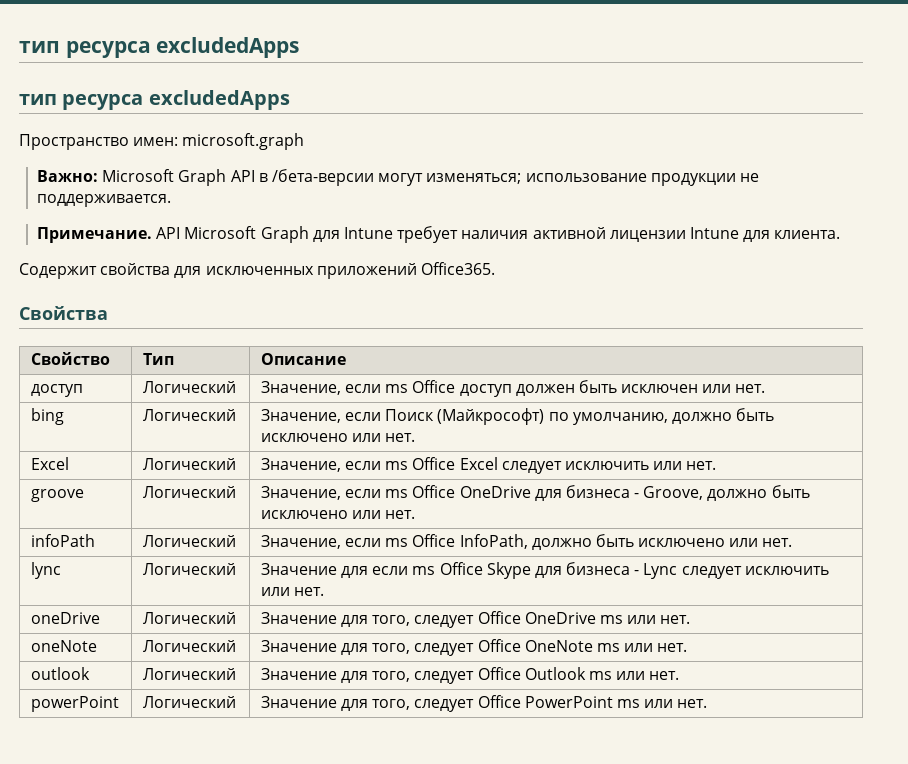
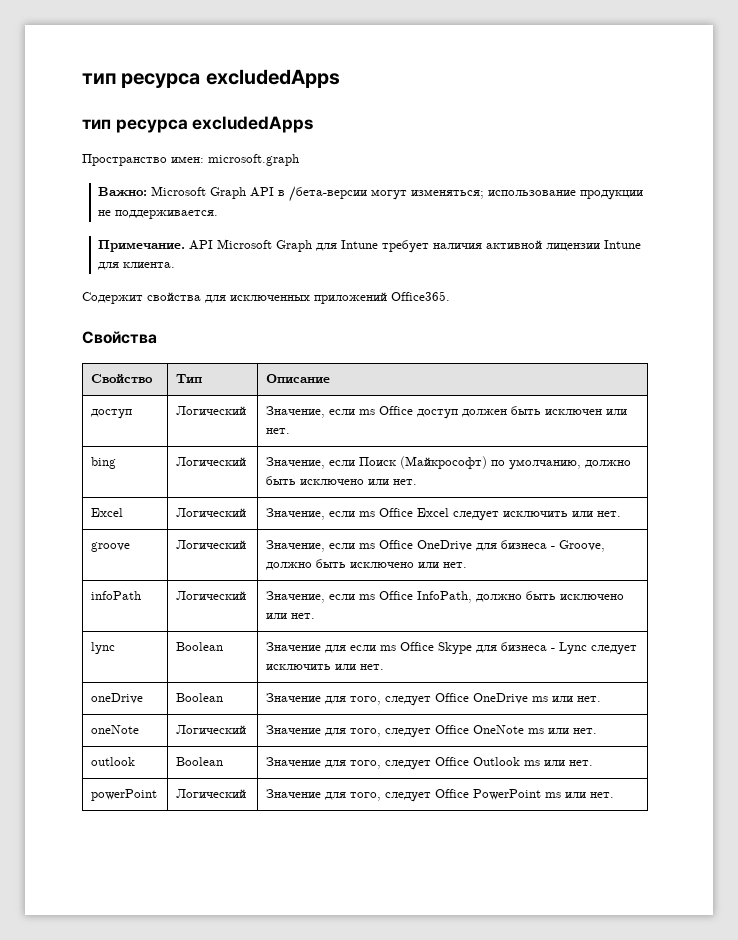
- lync | Логический | Значение для если ms Office Skype для бизнеса - Lync следует исключить или нет.
+ lync | Boolean | Значение для если ms Office Skype для бизнеса - Lync следует исключить или нет.
- oneDrive | Логический | Значение для того, следует Office OneDrive ms или нет.
+ oneDrive | Boolean | Значение для того, следует Office OneDrive ms или нет.
- outlook | Логический | Значение для того, следует Office Outlook ms или нет.
+ outlook | Boolean | Значение для того, следует Office Outlook ms или нет.

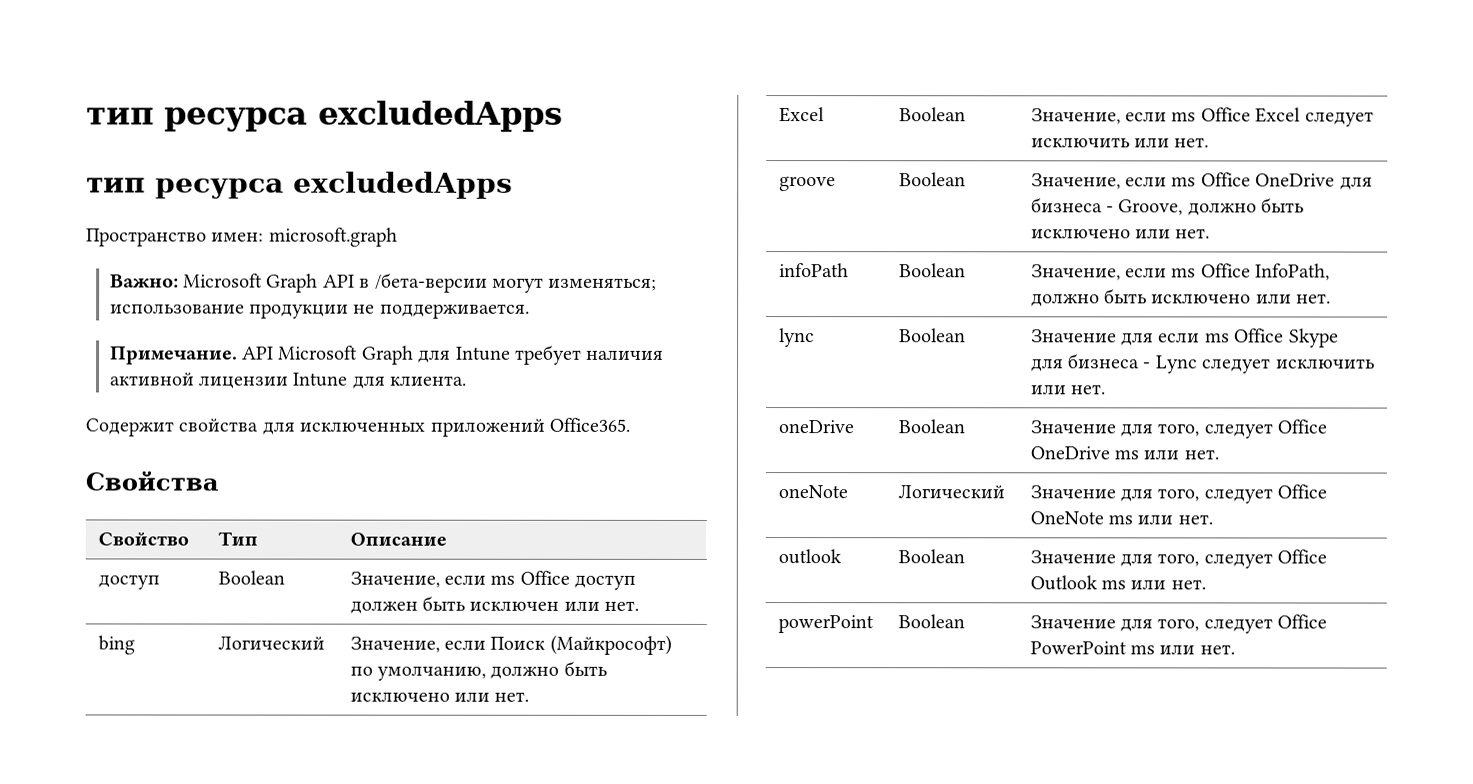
- доступ | Логический | Значение, если ms Office доступ должен быть исключен или нет.
+ доступ | Boolean | Значение, если ms Office доступ должен быть исключен или нет.
- Excel | Логический | Значение, если ms Office Excel следует исключить или нет.
+ Excel | Boolean | Значение, если ms Office Excel следует исключить или нет.
- groove | Логический | Значение, если ms Office OneDrive для бизнеса - Groove, должно быть исключено или нет.
+ groove | Boolean | Значение, если ms Office OneDrive для бизнеса - Groove, должно быть исключено или нет.
- infoPath | Логический | Значение, если ms Office InfoPath, должно быть исключено или нет.
+ infoPath | Boolean | Значение, если ms Office InfoPath, должно быть исключено или нет.
- powerPoint | Логический | Значение для того, следует Office PowerPoint ms или нет.
+ powerPoint | Boolean | Значение для того, следует Office PowerPoint ms или нет.

